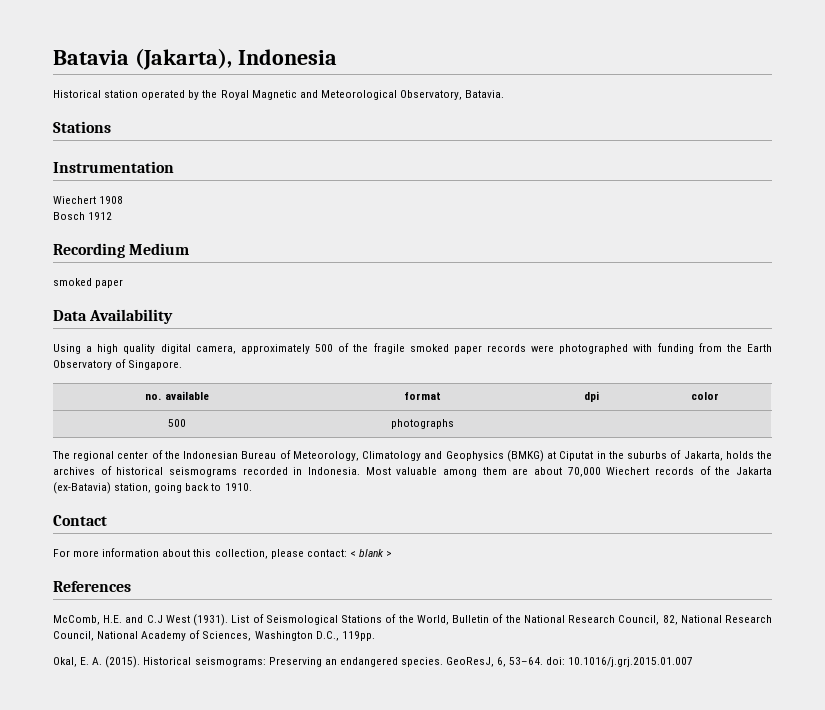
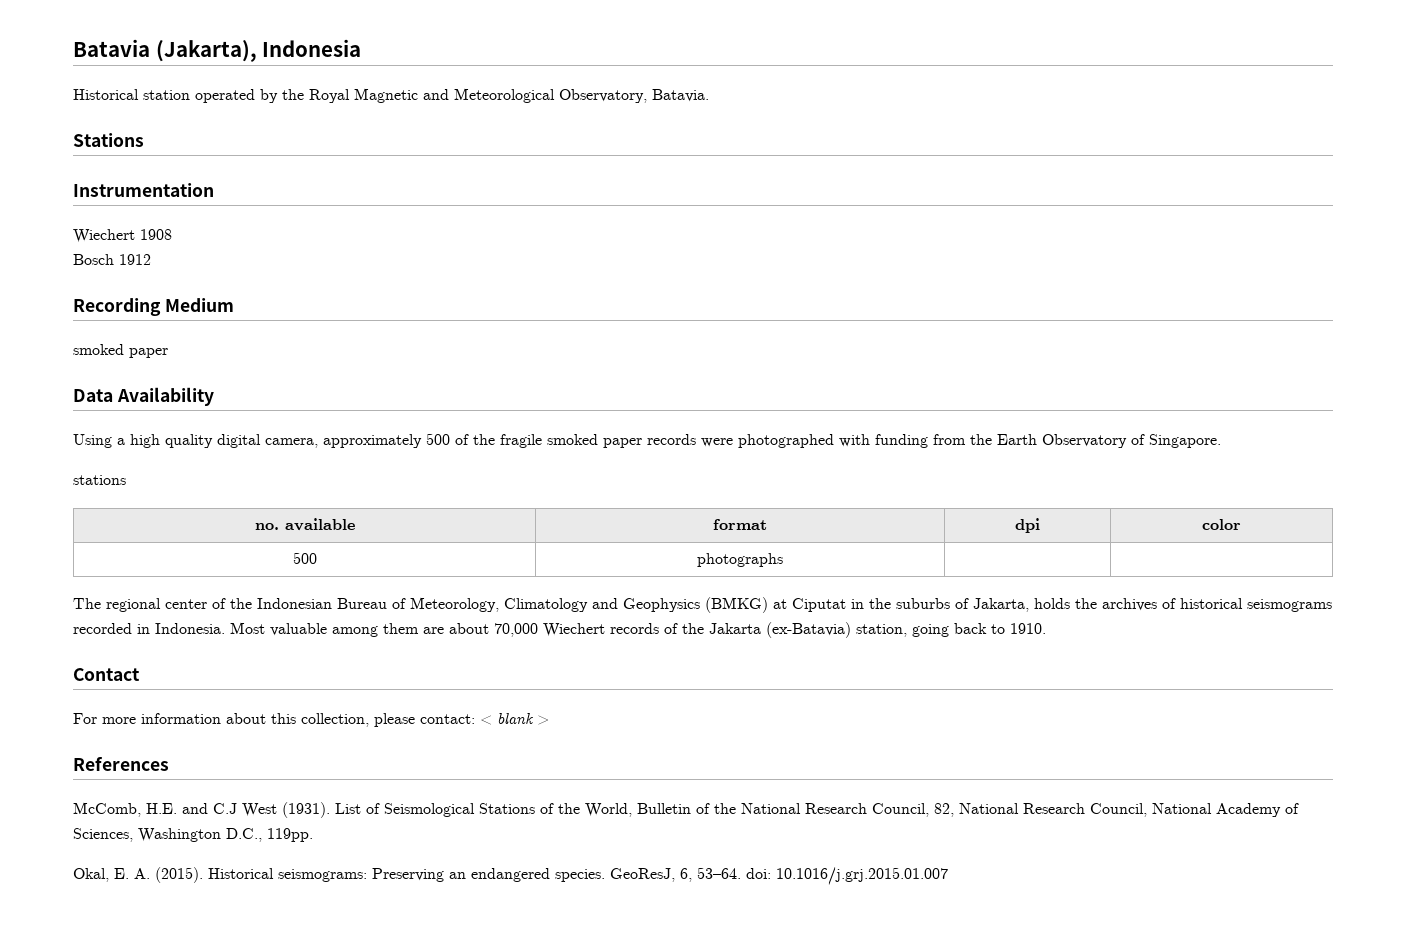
+ stations

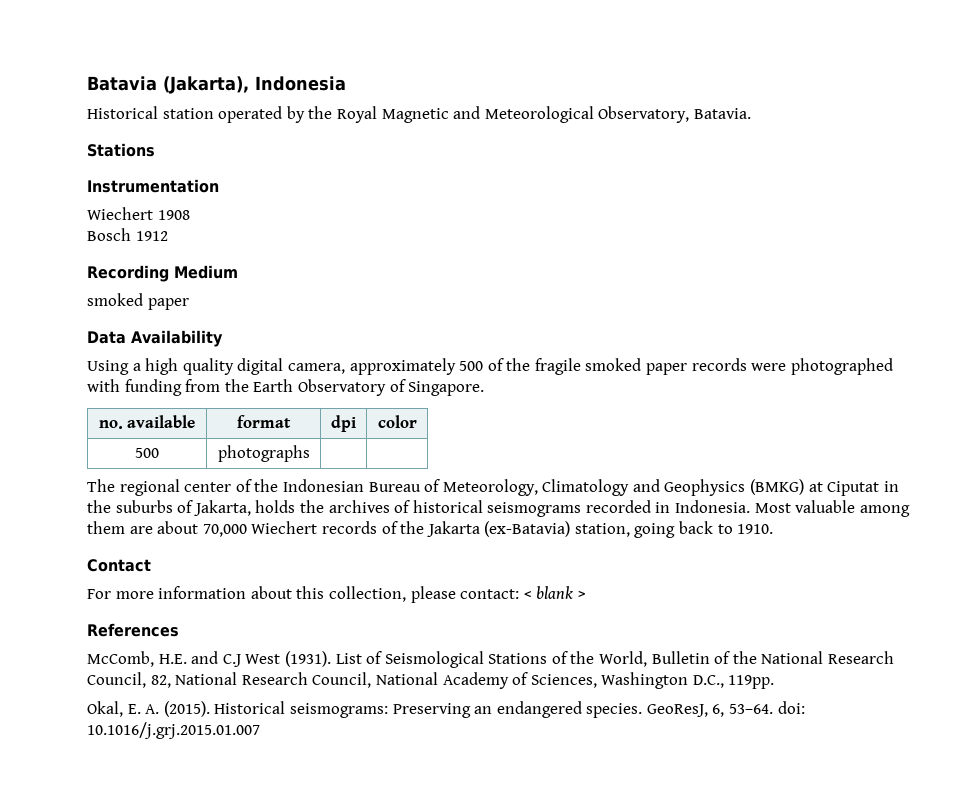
- stations

